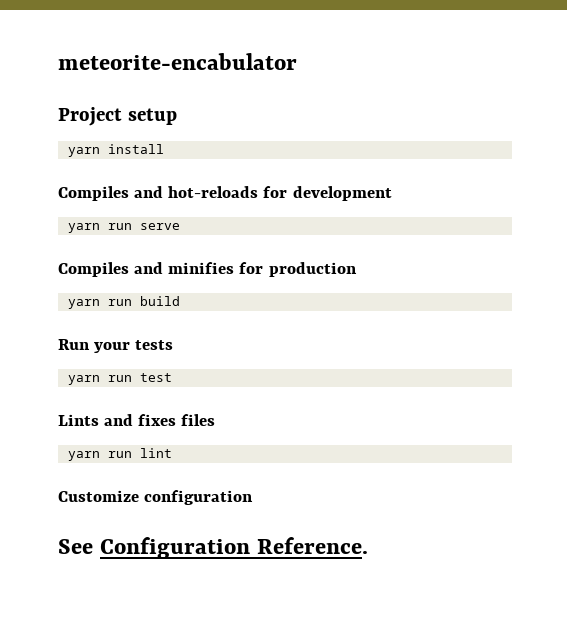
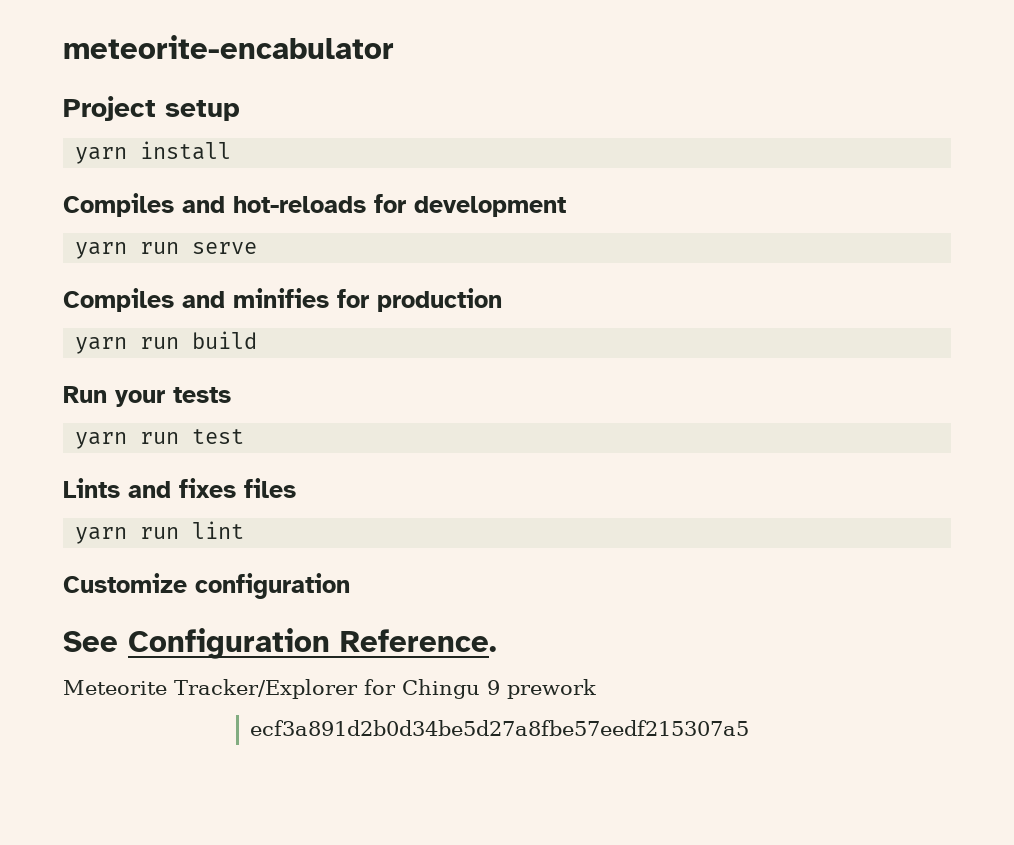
+ Meteorite Tracker/Explorer for Chingu 9 prework
+ ecf3a891d2b0d34be5d27a8fbe57eedf215307a5

